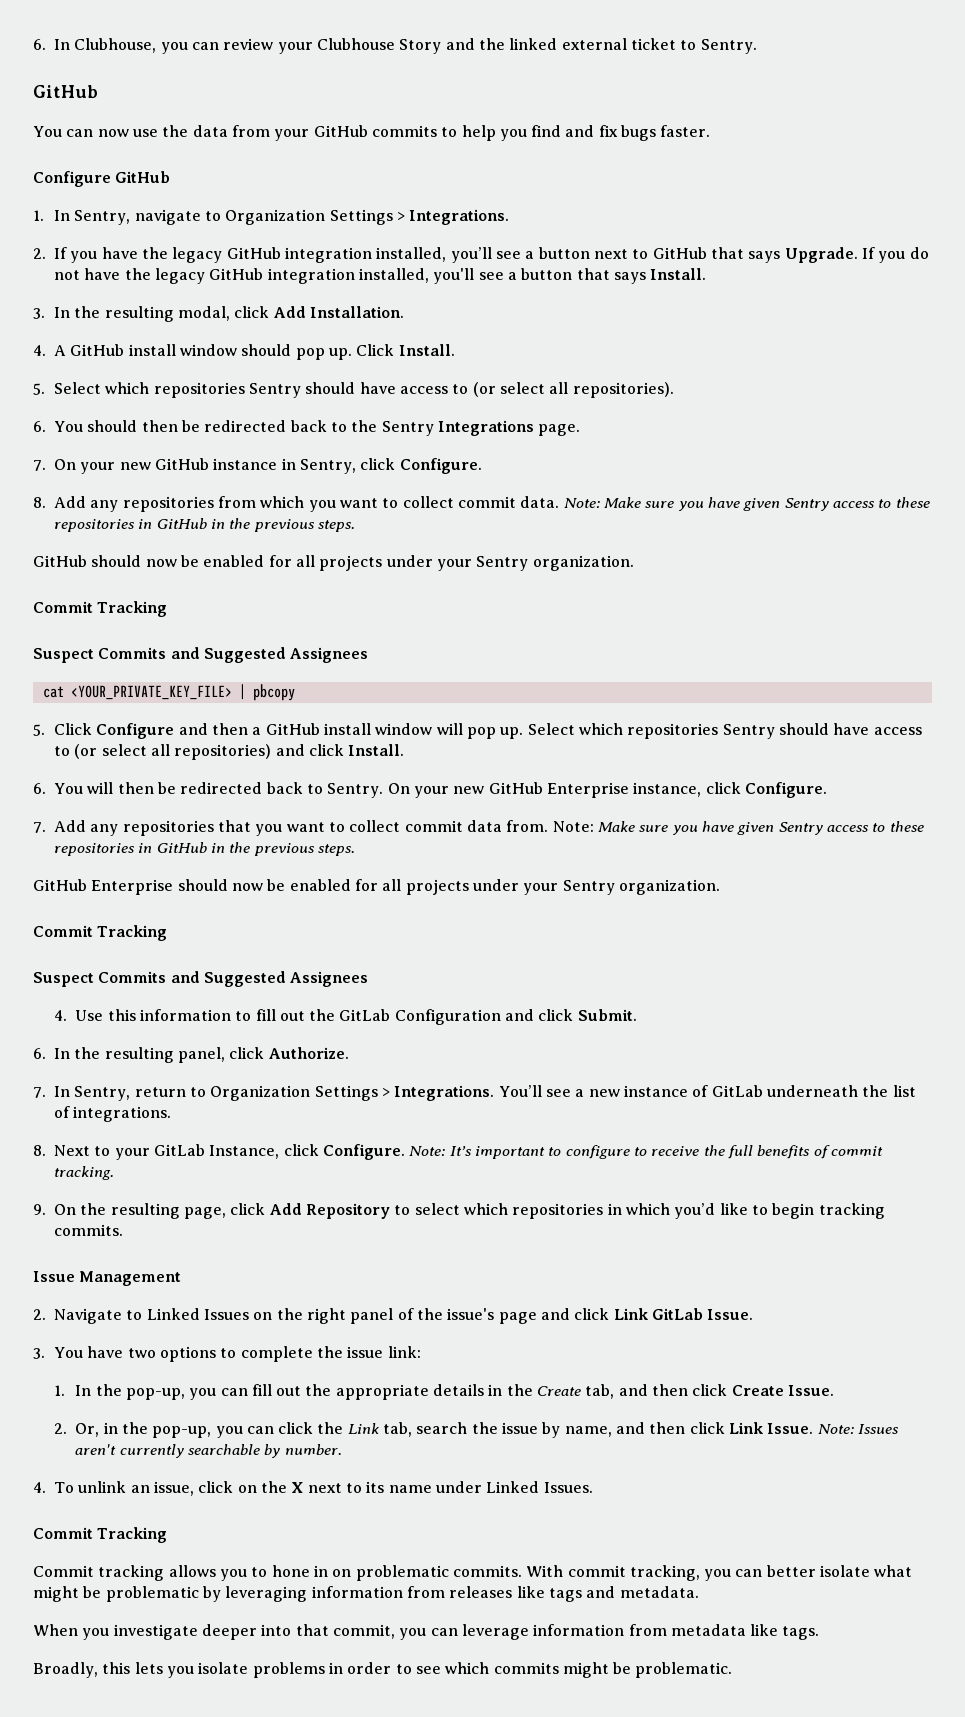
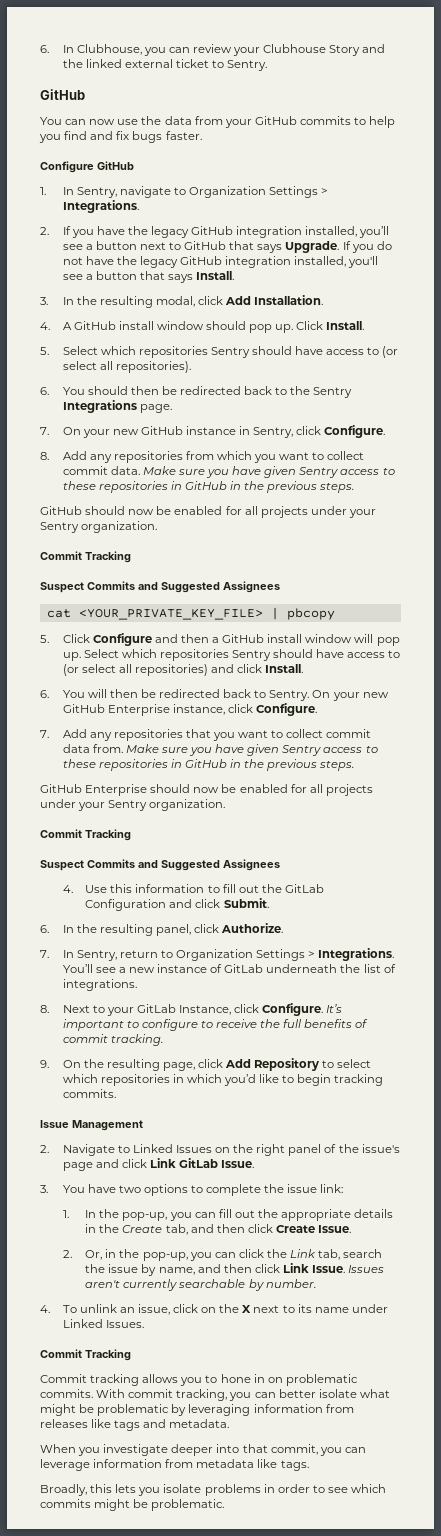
- 8. Add any repositories from which you want to collect commit data. Note: Make sure you have given Sentry access to these repositories in GitHub in the previous steps.
+ 8. Add any repositories from which you want to collect commit data. Make sure you have given Sentry access to these repositories in GitHub in the previous steps.
- 7. Add any repositories that you want to collect commit data from. Note: Make sure you have given Sentry access to these repositories in GitHub in the previous steps.
+ 7. Add any repositories that you want to collect commit data from. Make sure you have given Sentry access to these repositories in GitHub in the previous steps.
- Note: It’s important to configure to receive the full benefits of commit tracking.
+ It’s important to configure to receive the full benefits of commit tracking.
- Note: Issues aren't currently searchable by number.
+ Issues aren't currently searchable by number.

